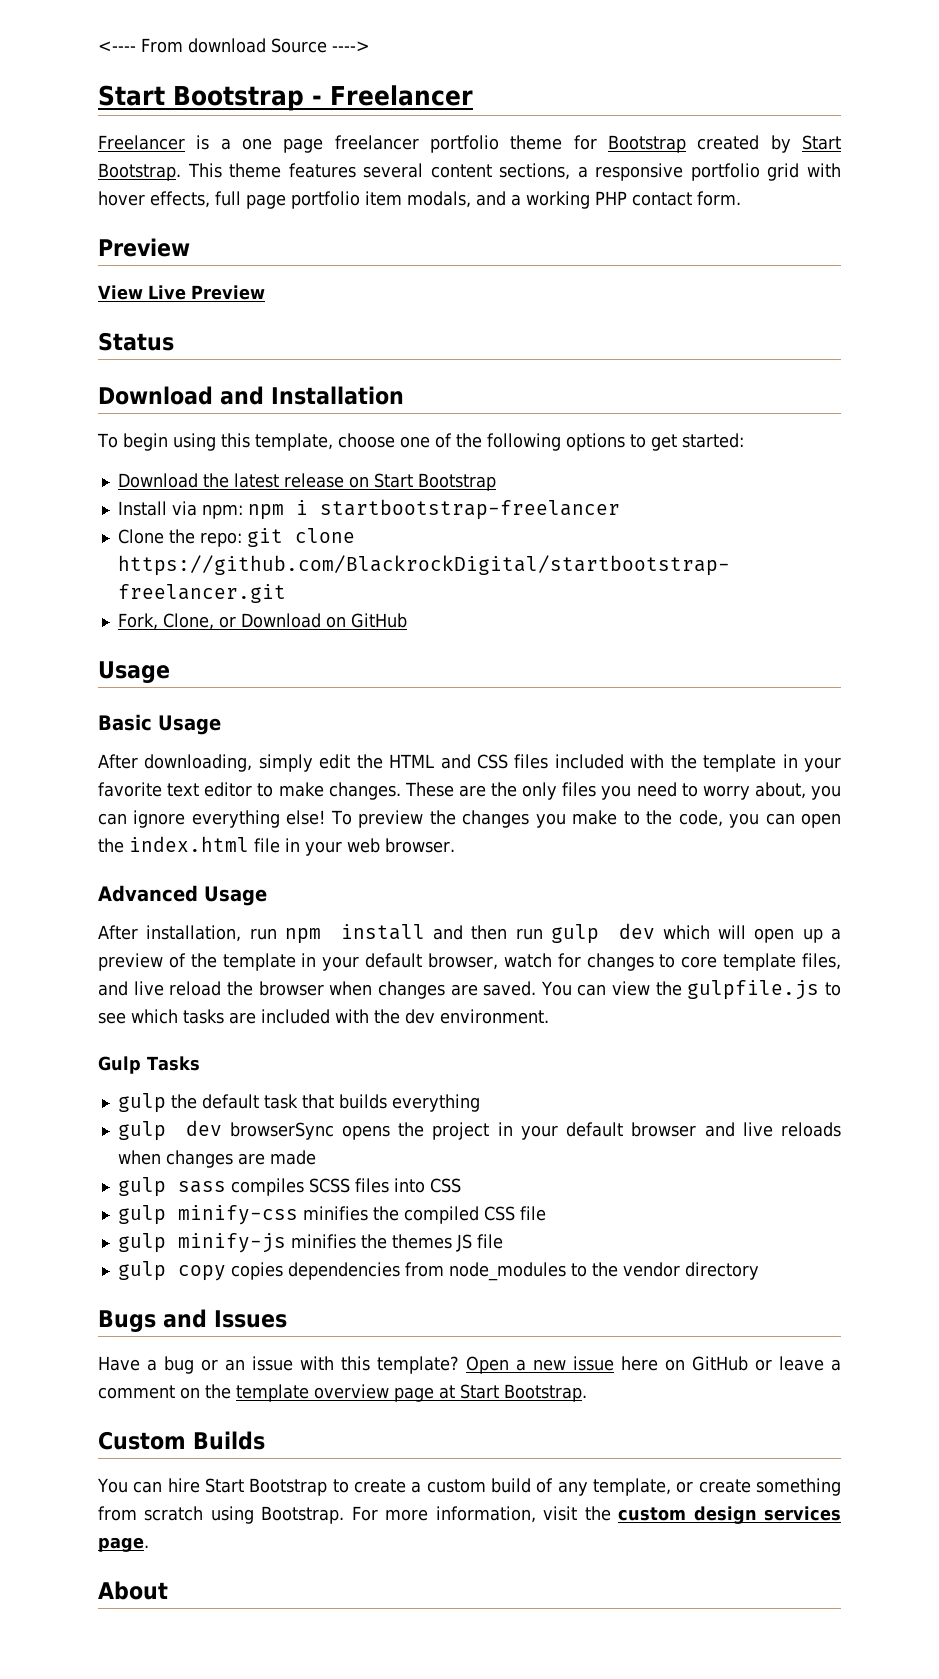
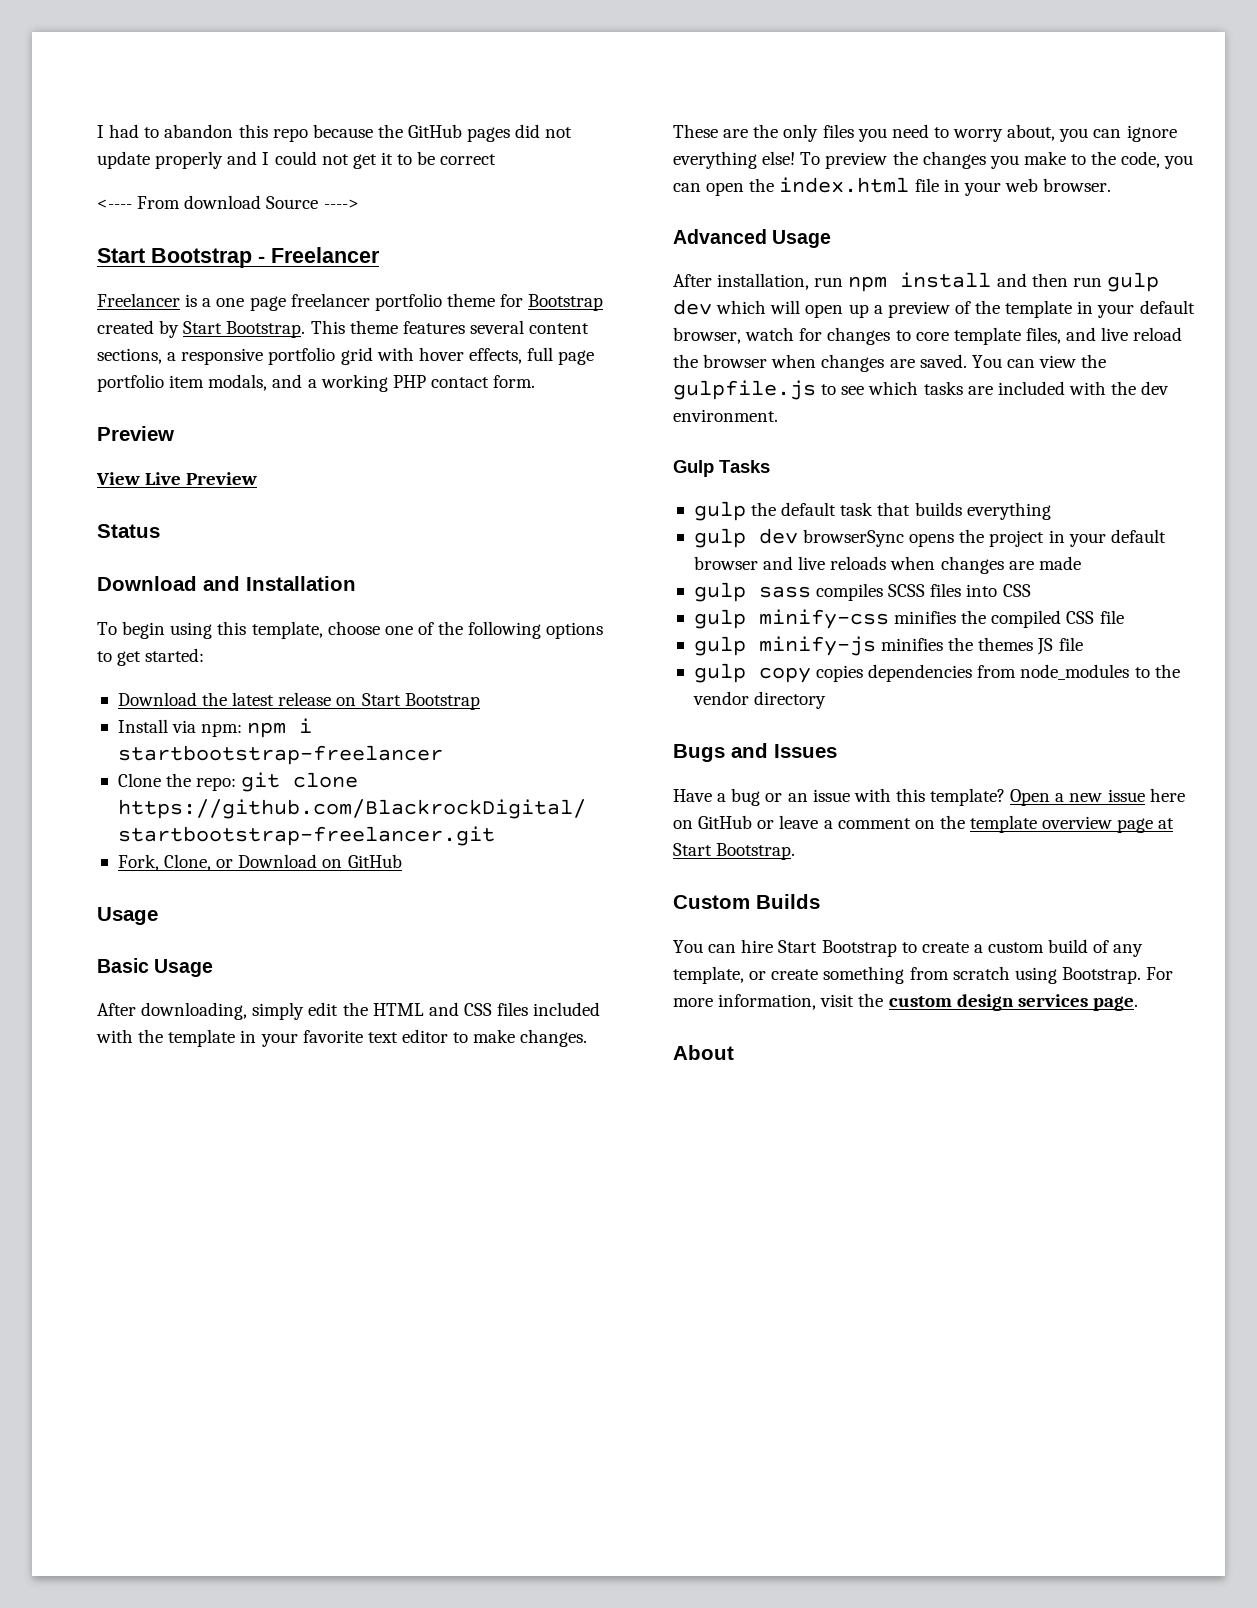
+ I had to abandon this repo because the GitHub pages did not update properly and I could not get it to be correct

